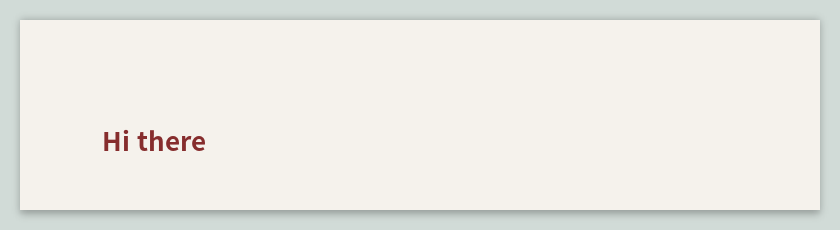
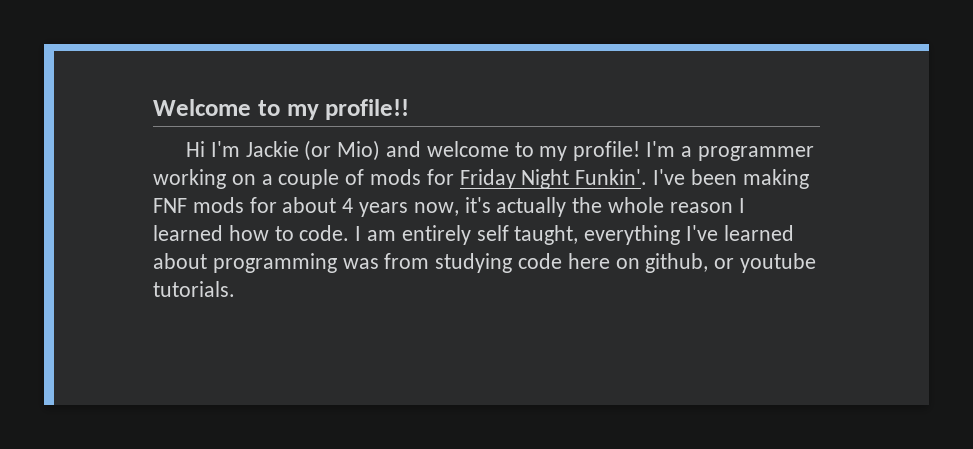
- Hi there
+ Welcome to my profile!!
+ Hi I'm Jackie (or Mio) and welcome to my profile! I'm a programmer working on a couple of mods for Friday Night Funkin'. I've been making FNF mods for about 4 years now, it's actually the whole reason I learned how to code. I am entirely self taught, everything I've learned about programming was from studying code here on github, or youtube tutorials.

